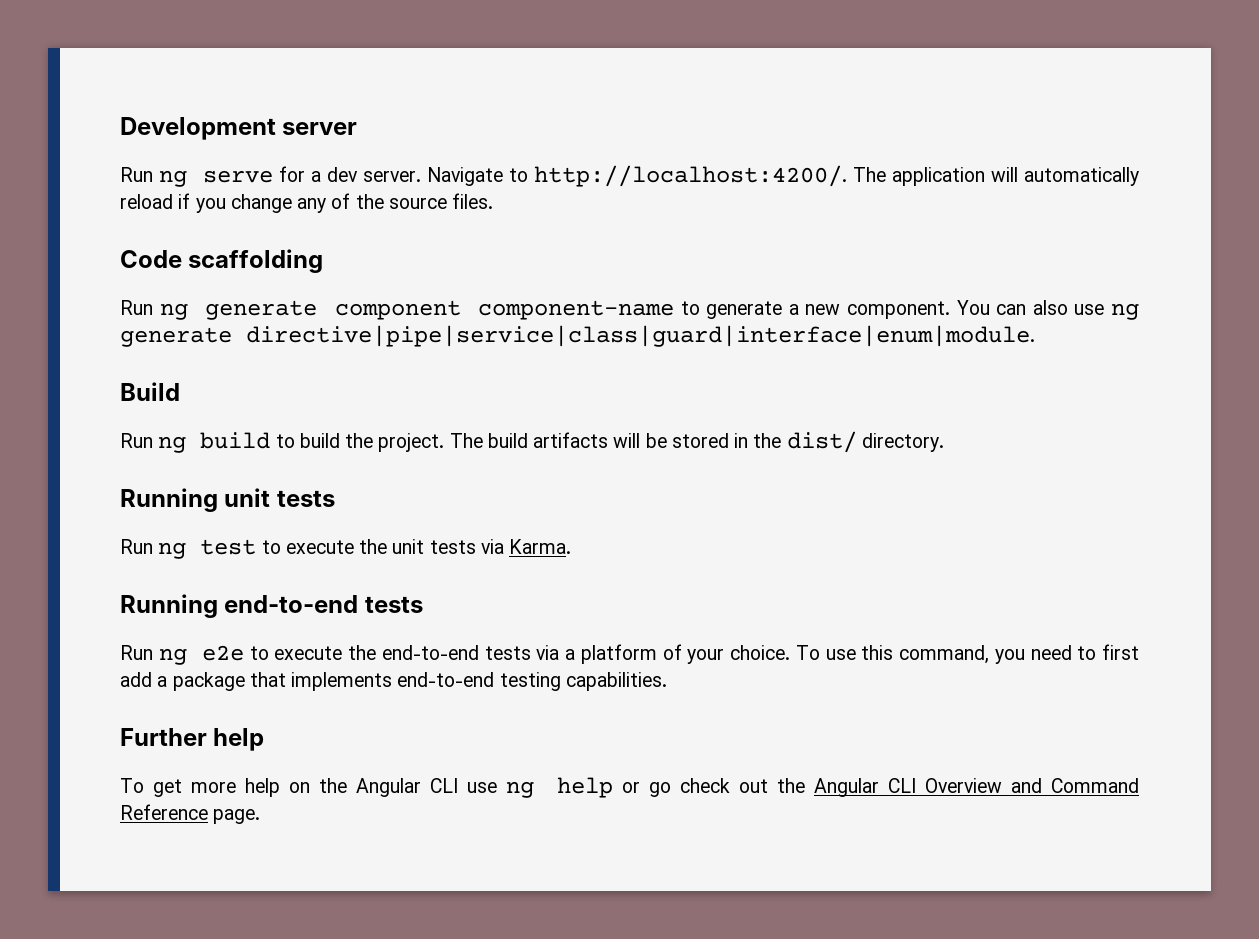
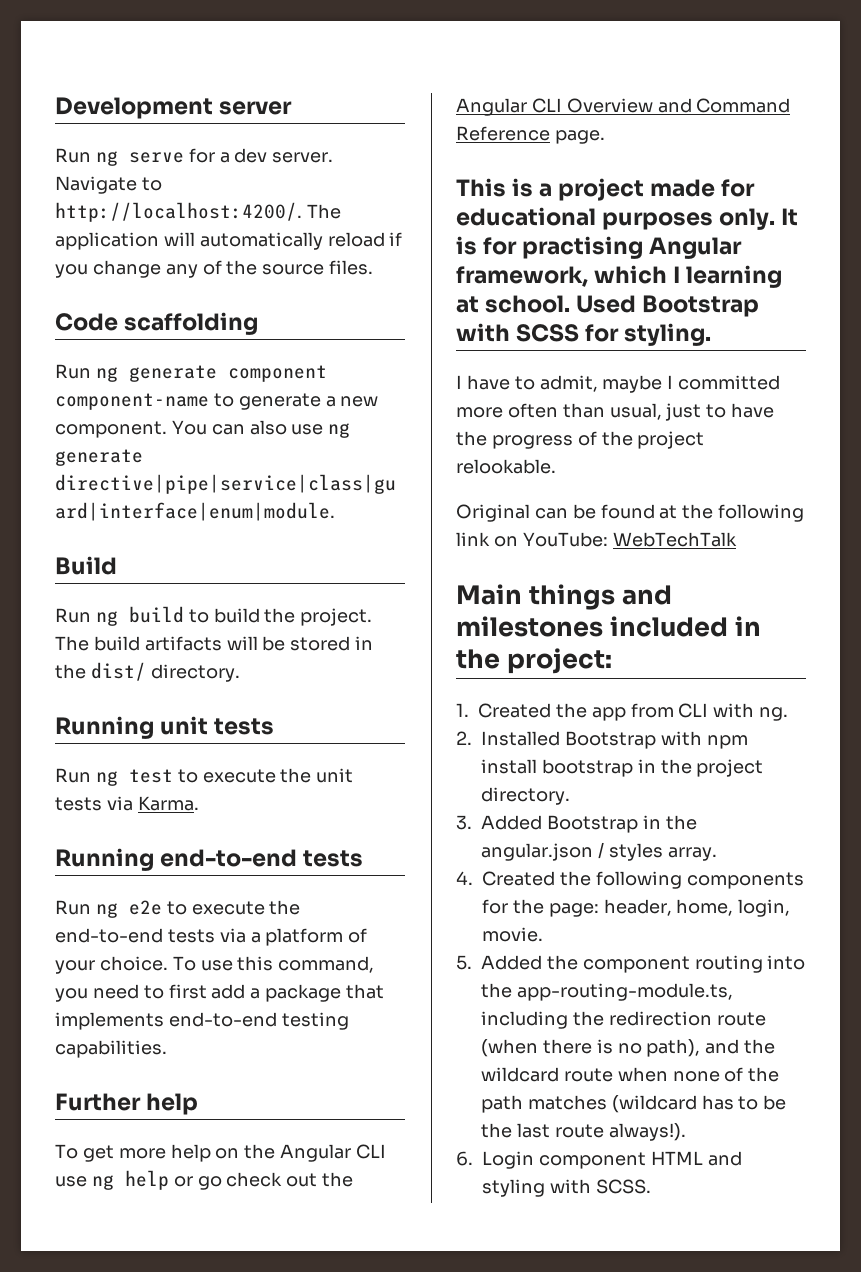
+ This is a project made for educational purposes only. It is for practising Angular framework, which I learning at school. Used Bootstrap with SCSS for styling.
+ I have to admit, maybe I committed more often than usual, just to have the progress of the project relookable.
+ Original can be found at the following link on YouTube: WebTechTalk
+ Main things and milestones included in the project:
+ 1. Created the app from CLI with ng.
+ 2. Installed Bootstrap with npm install bootstrap in the project directory.
+ 3. Added Bootstrap in the angular.json / styles array.
+ 4. Created the following components for the page: header, home, login, movie.
+ 5. Added the component routing into the app-routing-module.ts, including the redirection route (when there is no path), and the wildcard route when none of the path matches (wildcard has to be the last route always!).
+ 6. Login component HTML and styling with SCSS.

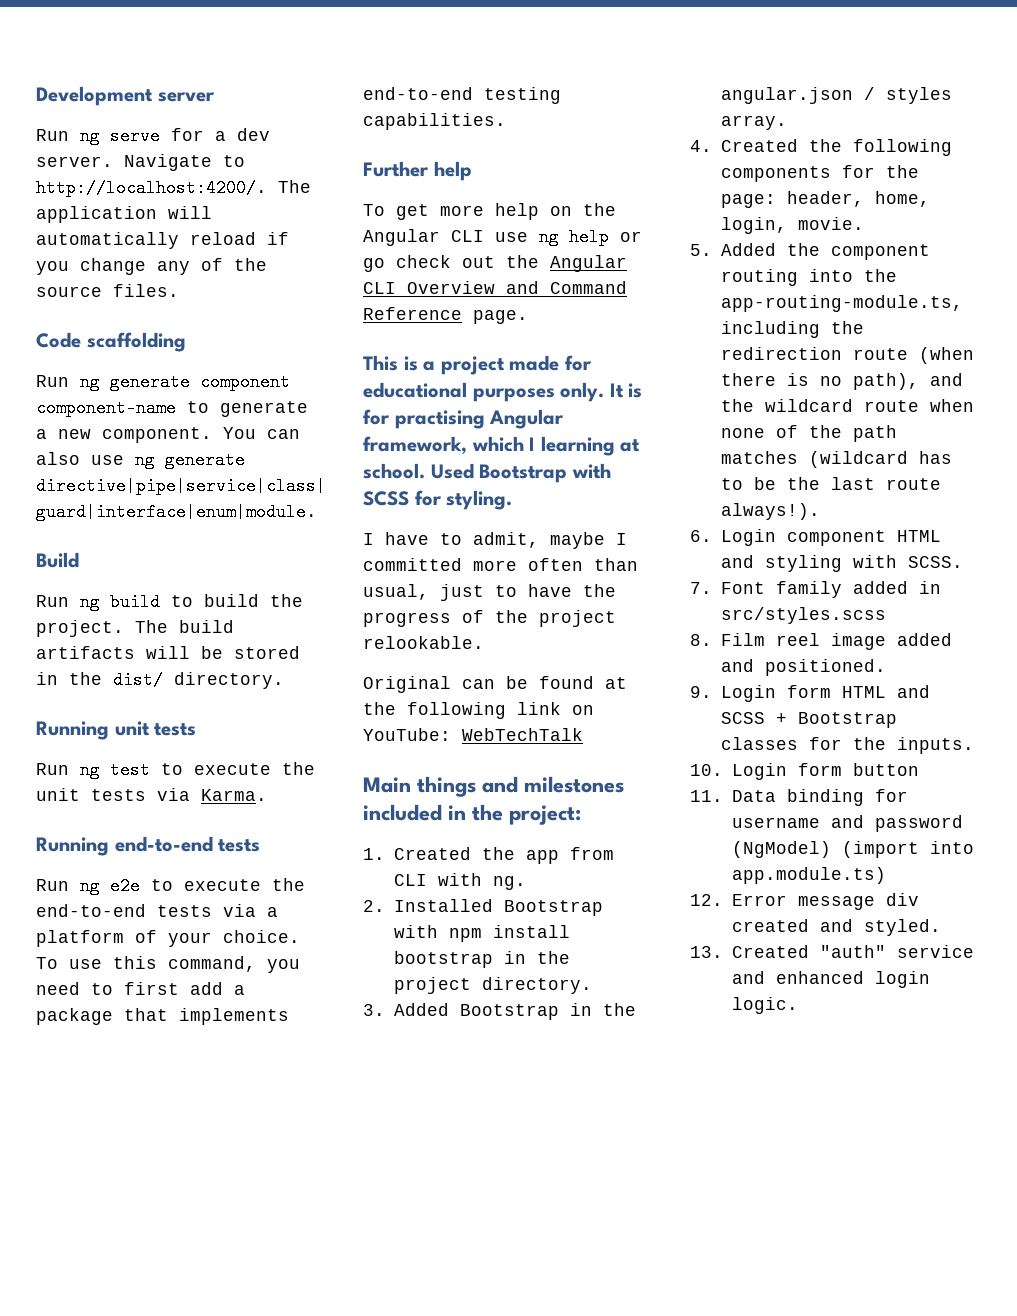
+ 7. Font family added in src/styles.scss
+ 8. Film reel image added and positioned.
+ 9. Login form HTML and SCSS + Bootstrap classes for the inputs.
+ 10. Login form button
+ 11. Data binding for username and password (NgModel) (import into app.module.ts)
+ 12. Error message div created and styled.
+ 13. Created "auth" service and enhanced login logic.

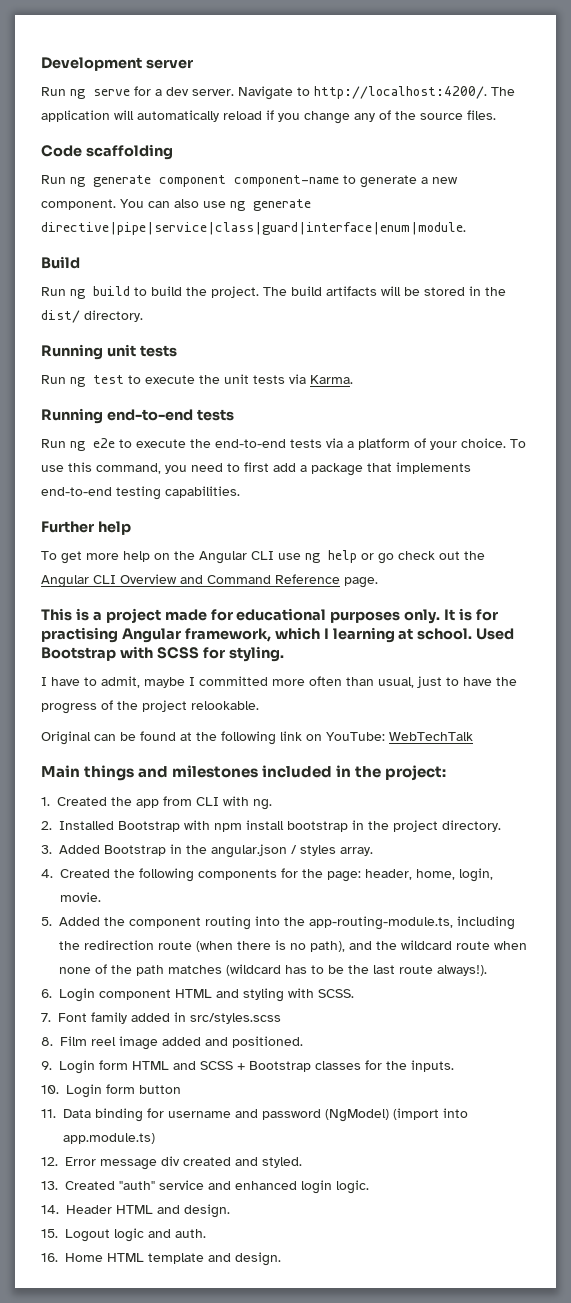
+ 14. Header HTML and design.
+ 15. Logout logic and auth.
+ 16. Home HTML template and design.

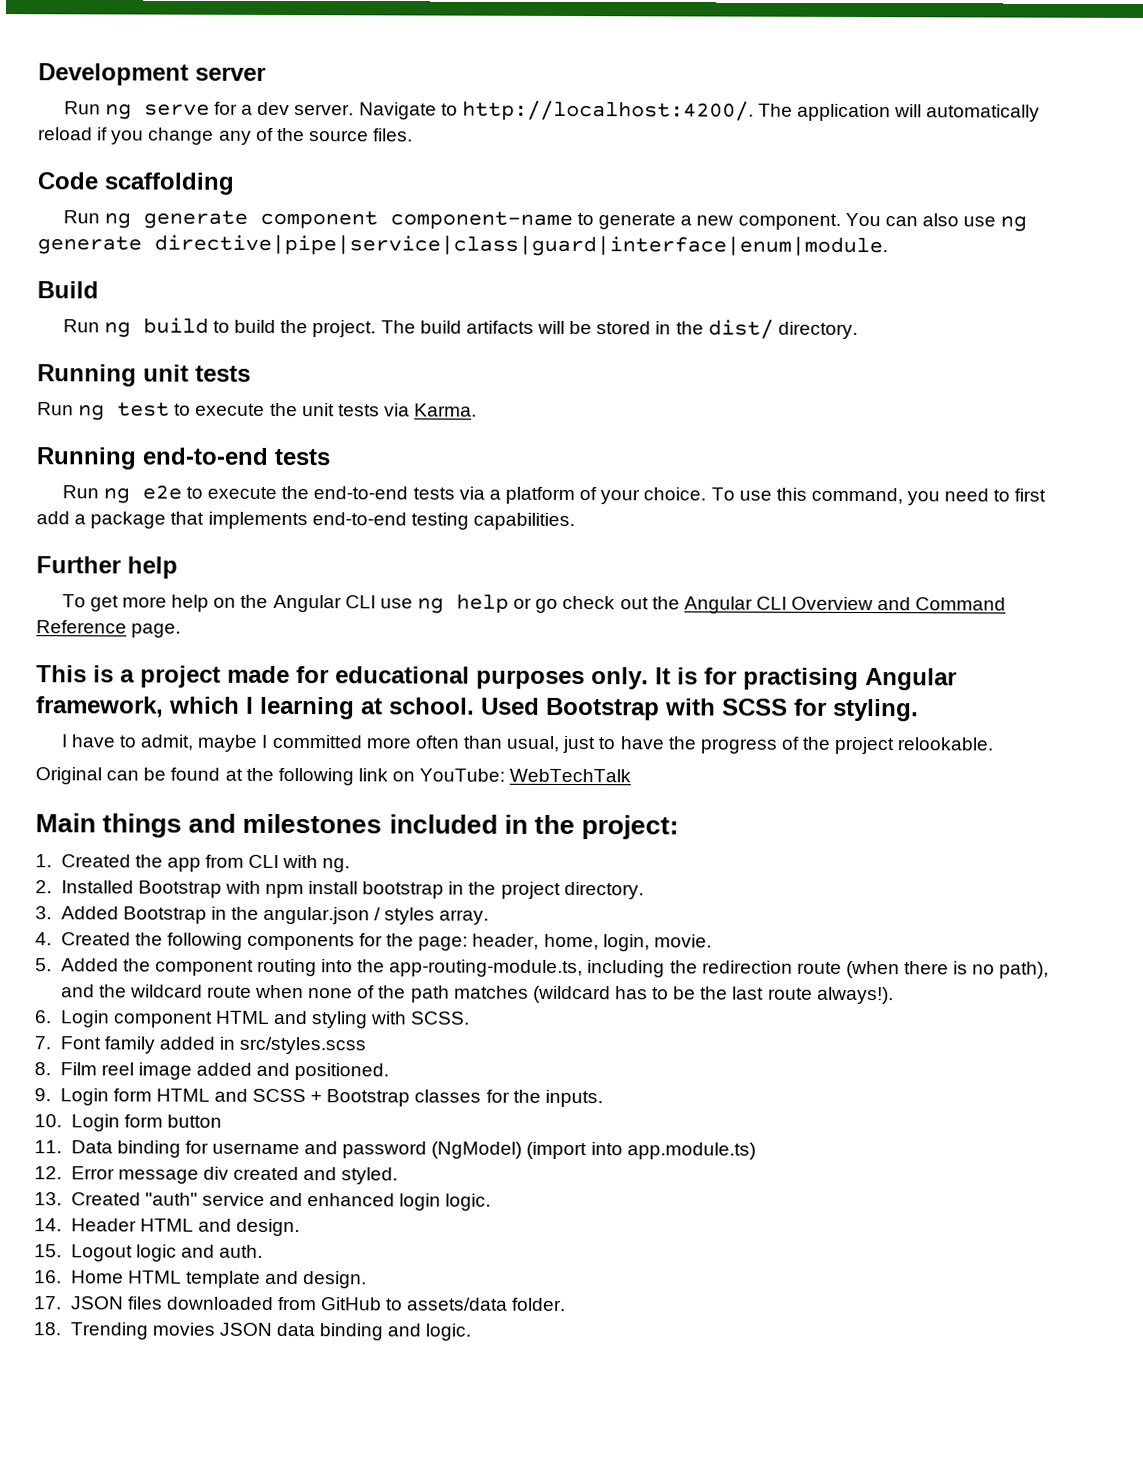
+ 17. JSON files downloaded from GitHub to assets/data folder.
+ 18. Trending movies JSON data binding and logic.

